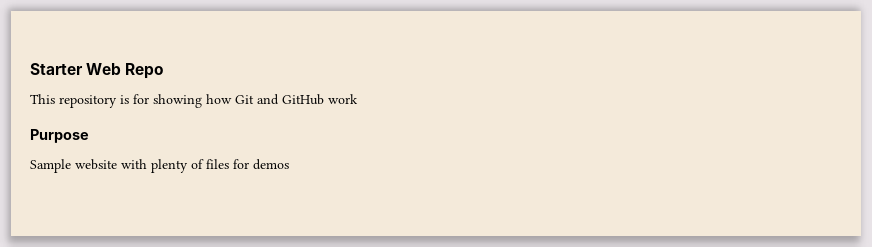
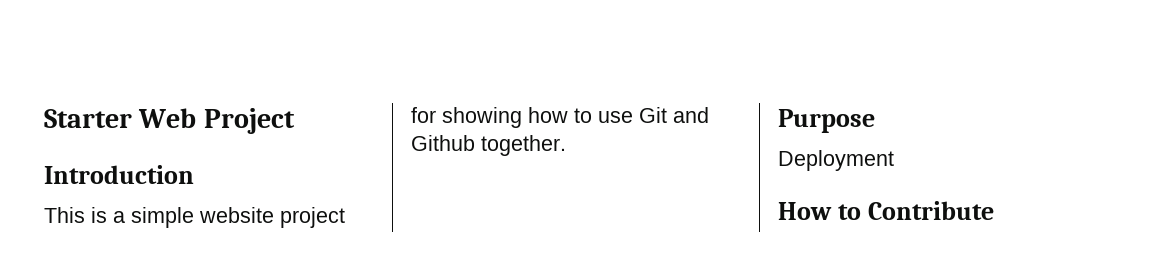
- Starter Web Repo
+ Starter Web Project
+ Introduction
- This repository is for showing how Git and GitHub work
+ This is a simple website project for showing how to use Git and Github together.
  Purpose
- Sample website with plenty of files for demos
+ Deployment
+ How to Contribute

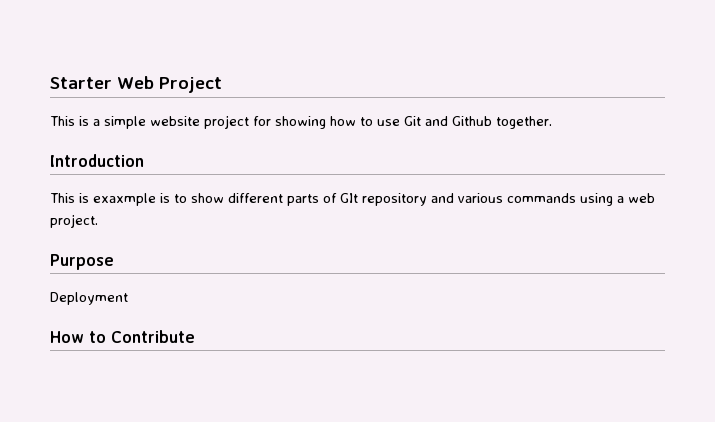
- Introduction
+ Introduction
+ This is exaxmple is to show different parts of GIt repository and various commands using a web project.

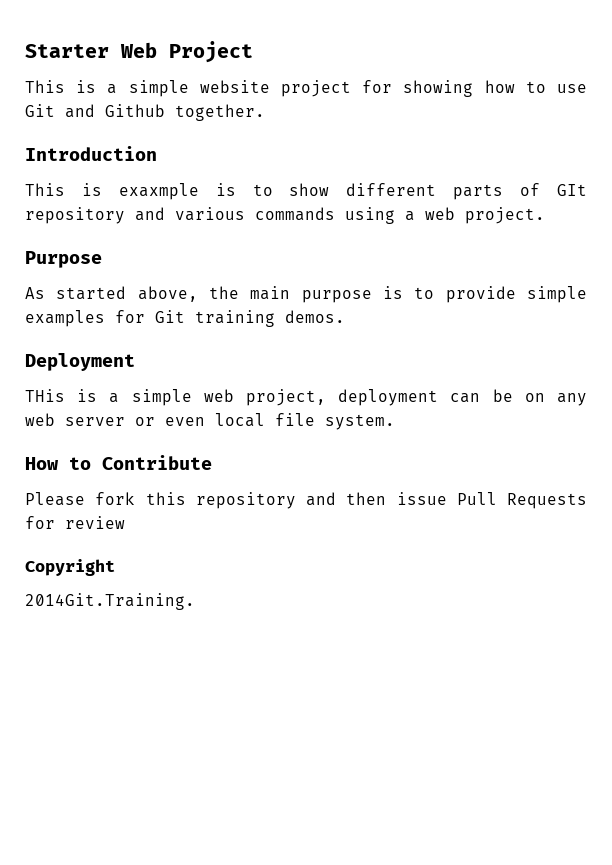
+ As started above, the main purpose is to provide simple examples for Git training demos.
  Deployment
+ THis is a simple web project, deployment can be on any web server or even local file system.
  How to Contribute
+ Please fork this repository and then issue Pull Requests for review
+ Copyright
+ 2014Git.Training.

